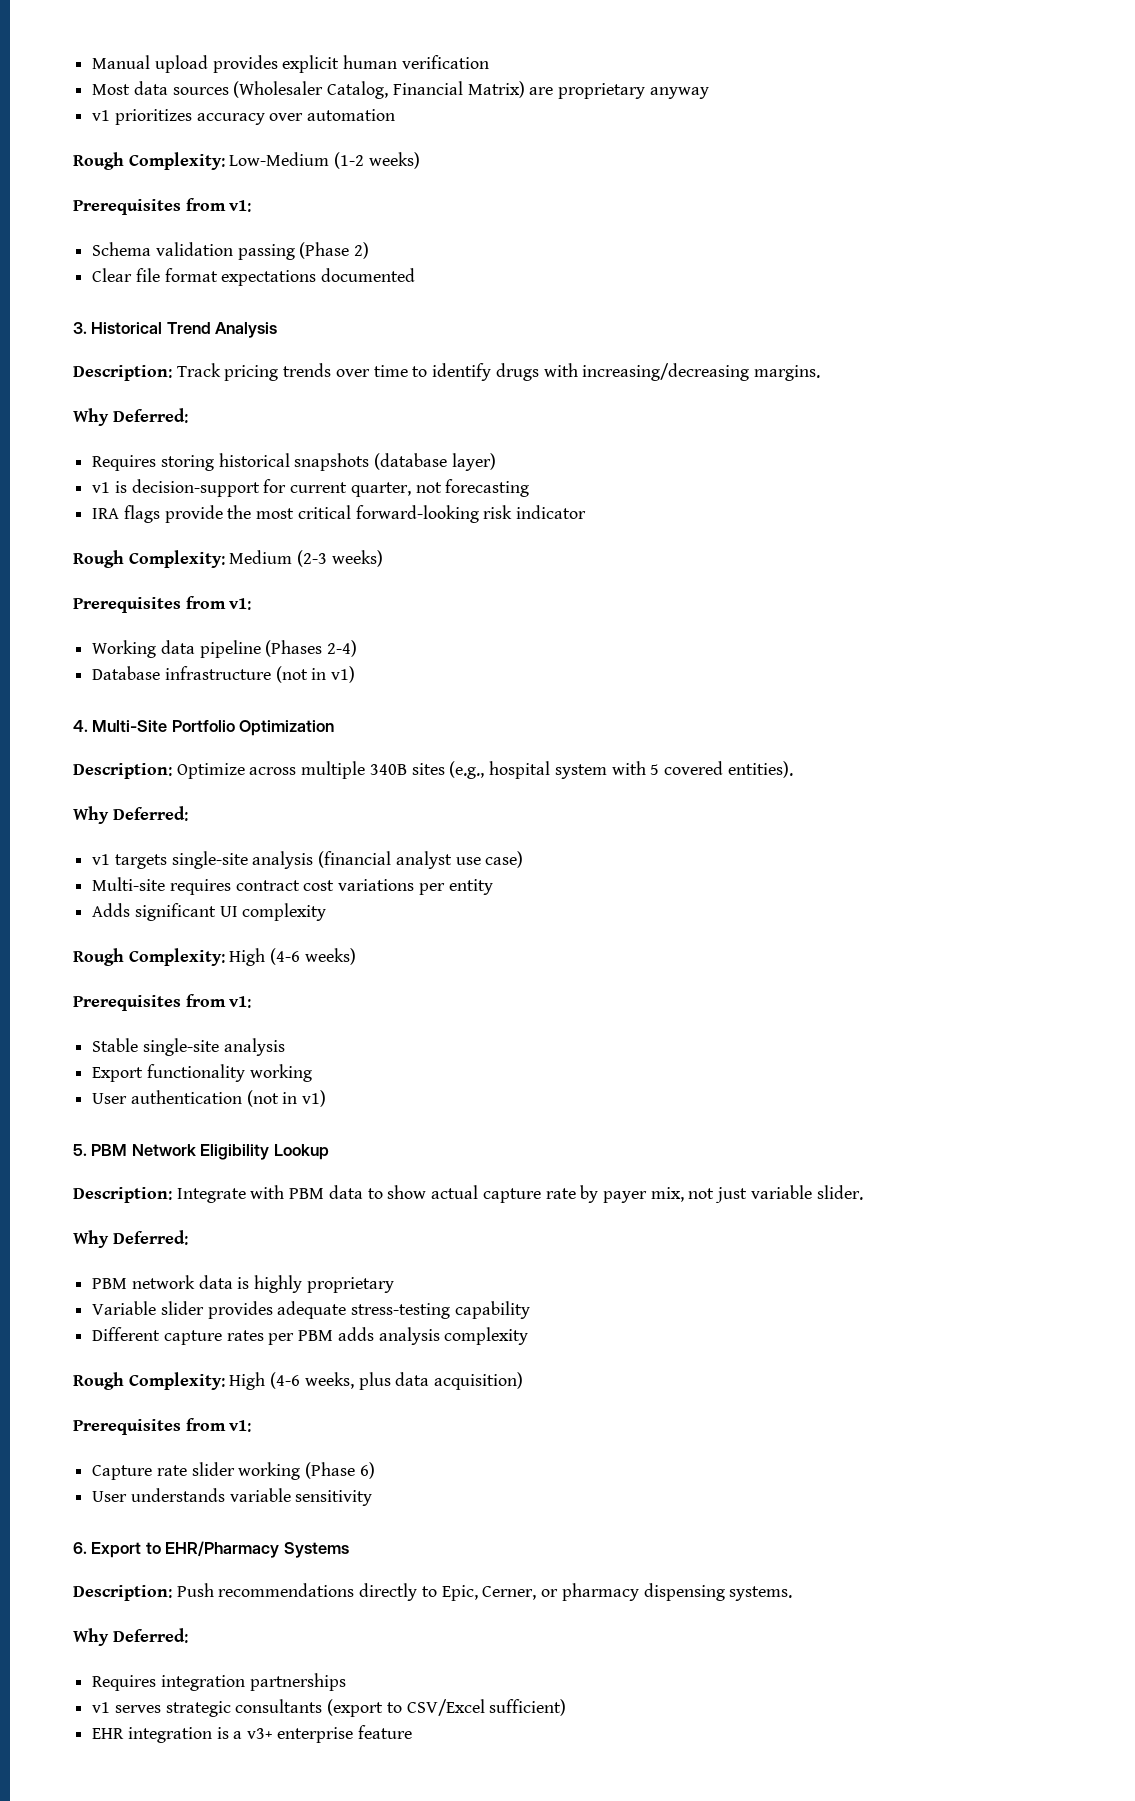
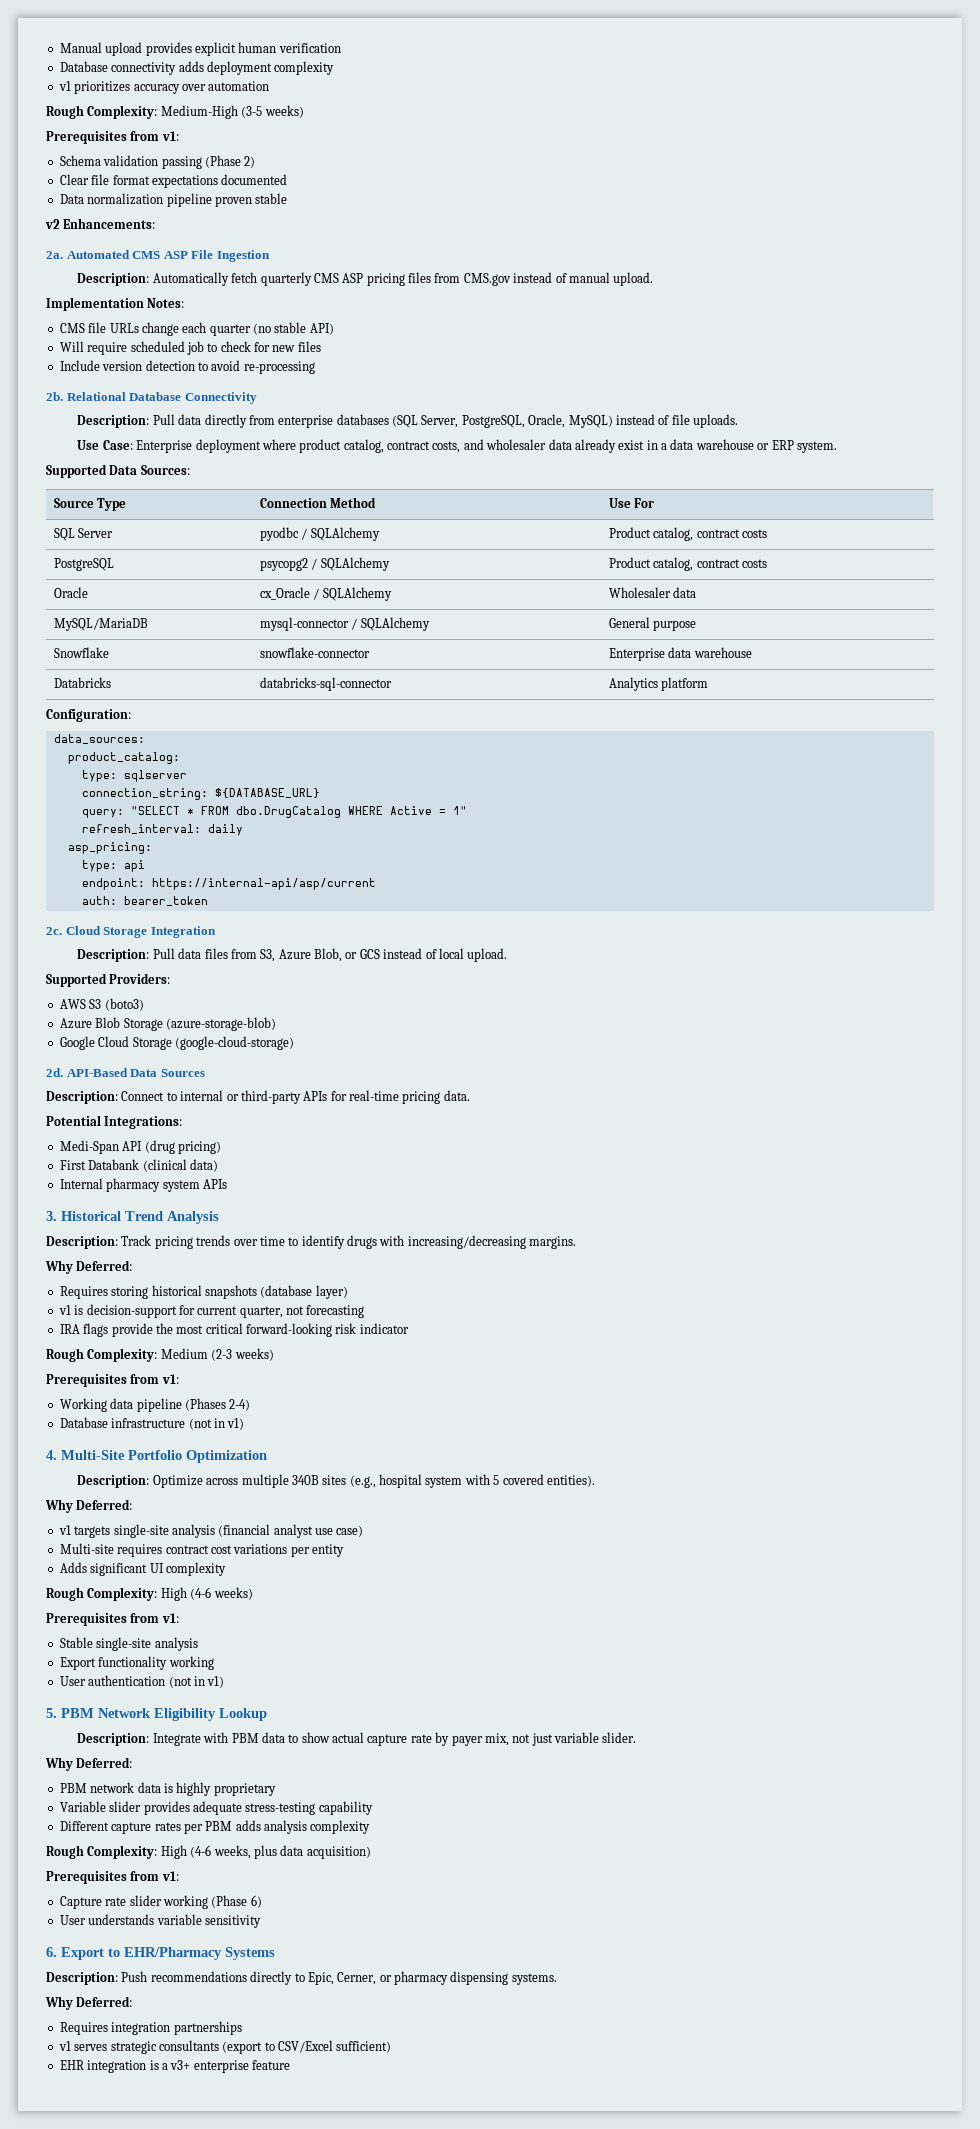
- Most data sources (Wholesaler Catalog, Financial Matrix) are proprietary anyway
+ Database connectivity adds deployment complexity
- Rough Complexity: Low-Medium (1-2 weeks)
+ Rough Complexity: Medium-High (3-5 weeks)
+ Data normalization pipeline proven stable
+ v2 Enhancements:
+ 2a. Automated CMS ASP File Ingestion
+ Description: Automatically fetch quarterly CMS ASP pricing files from CMS.gov instead of manual upload.
+ Implementation Notes:
+ CMS file URLs change each quarter (no stable API)
+ Will require scheduled job to check for new files
+ Include version detection to avoid re-processing
+ 2b. Relational Database Connectivity
+ Description: Pull data directly from enterprise databases (SQL Server, PostgreSQL, Oracle, MySQL) instead of file uploads.
+ Use Case: Enterprise deployment where product catalog, contract costs, and wholesaler data already exist in a data warehouse or ERP system.
+ Supported Data Sources:
+ Source Type | Connection Method | Use For
+ SQL Server | pyodbc / SQLAlchemy | Product catalog, contract costs
+ PostgreSQL | psycopg2 / SQLAlchemy | Product catalog, contract costs
+ Oracle | cx_Oracle / SQLAlchemy | Wholesaler data
+ MySQL/MariaDB | mysql-connector / SQLAlchemy | General purpose
+ Snowflake | snowflake-connector | Enterprise data warehouse
+ Databricks | databricks-sql-connector | Analytics platform
+ Configuration:
+ data_sources:
+ product_catalog:
+ type: sqlserver
+ connection_string: ${DATABASE_URL}
+ query: "SELECT * FROM dbo.DrugCatalog WHERE Active = 1"
+ refresh_interval: daily
+ asp_pricing:
+ type: api
+ endpoint: https://internal-api/asp/current
+ auth: bearer_token
+ 2c. Cloud Storage Integration
+ Description: Pull data files from S3, Azure Blob, or GCS instead of local upload.
+ Supported Providers:
+ AWS S3 (boto3)
+ Azure Blob Storage (azure-storage-blob)
+ Google Cloud Storage (google-cloud-storage)
+ 2d. API-Based Data Sources
+ Description: Connect to internal or third-party APIs for real-time pricing data.
+ Potential Integrations:
+ Medi-Span API (drug pricing)
+ First Databank (clinical data)
+ Internal pharmacy system APIs

